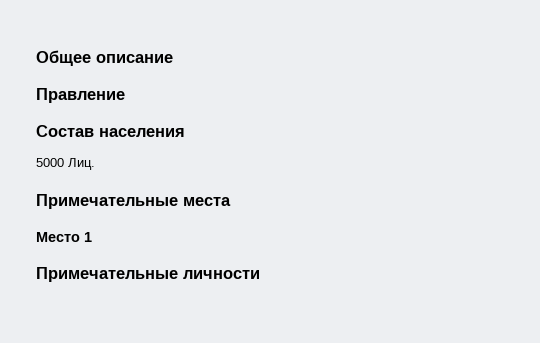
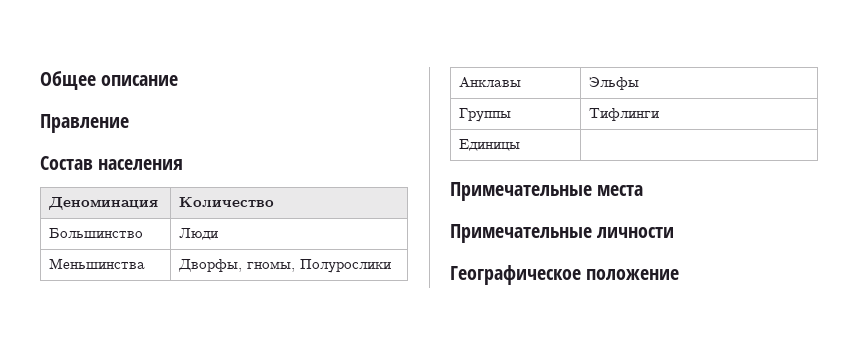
- 5000 Лиц.
+ Деноминация | Количество
+ Большинство | Люди
+ Меньшинства | Дворфы, гномы, Полурослики
+ Анклавы | Эльфы
+ Группы | Тифлинги
+ Единицы |
- Место 1
+ Географическое положение

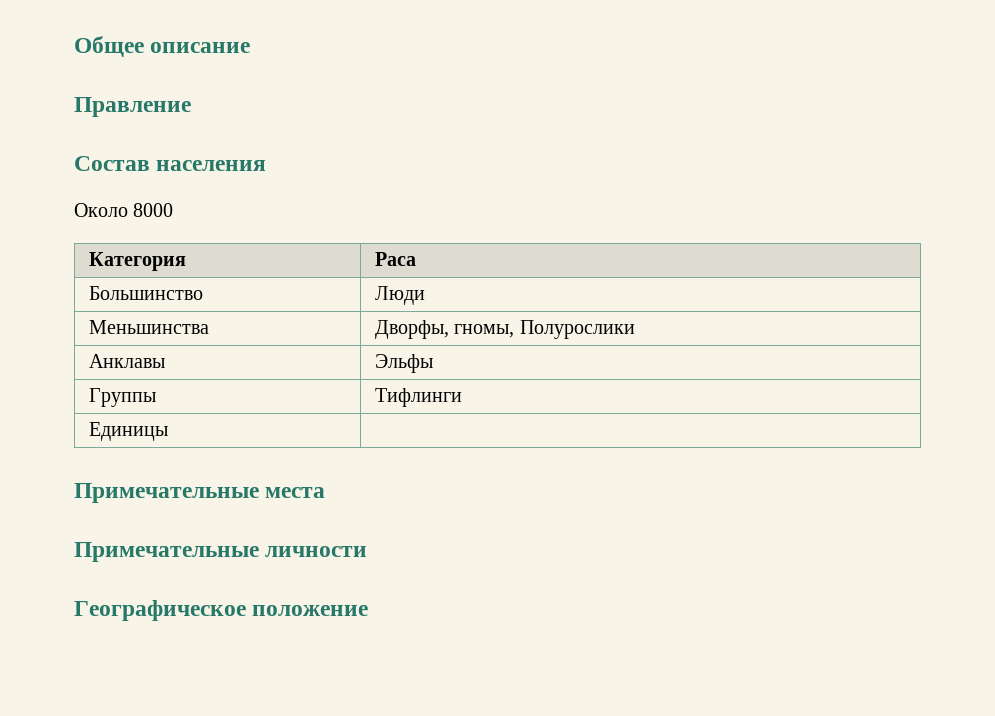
- Деноминация | Количество
+ Около 8000
+ Категория | Раса

